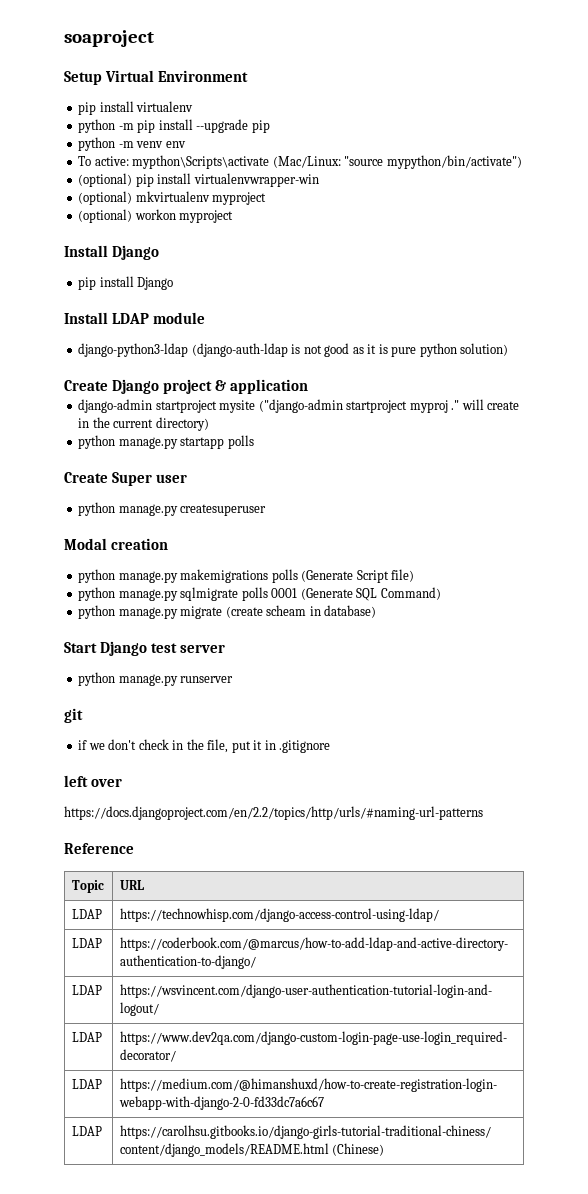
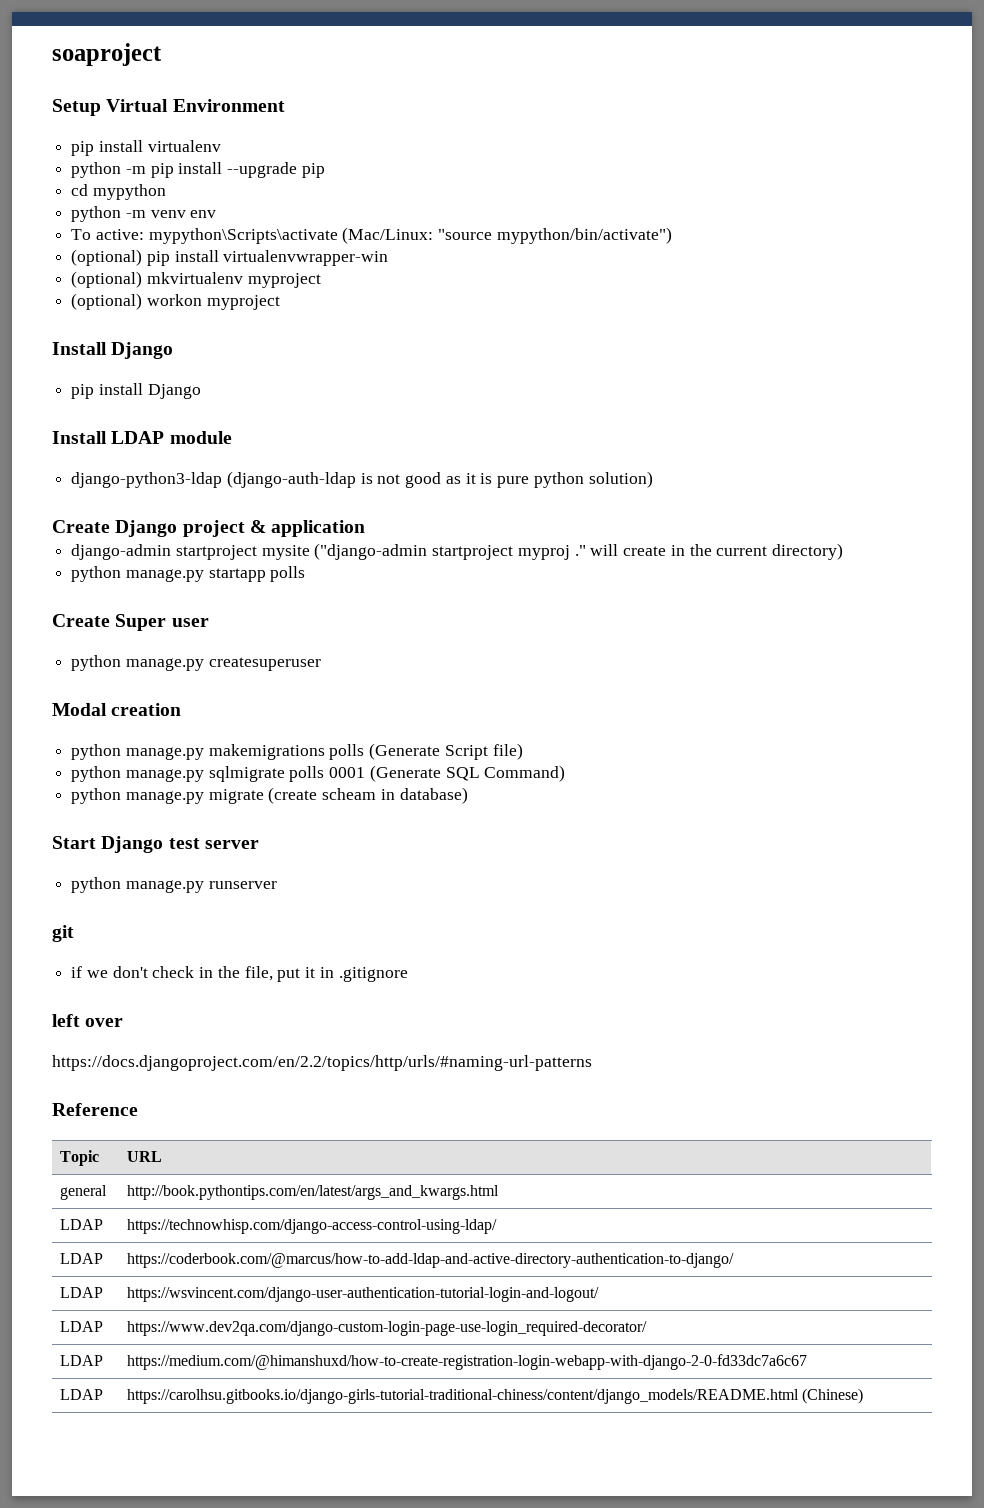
+ cd mypython
- To active: mypthon\Scripts\activate (Mac/Linux: "source mypython/bin/activate")
+ To active: mypython\Scripts\activate (Mac/Linux: "source mypython/bin/activate")
+ general | http://book.pythontips.com/en/latest/args_and_kwargs.html

